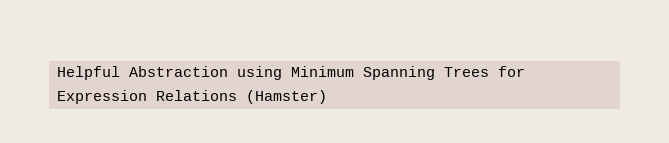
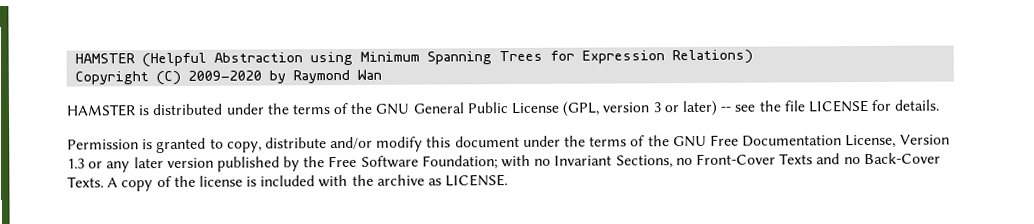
- Helpful Abstraction using Minimum Spanning Trees for Expression Relations (Hamster)
+ HAMSTER (Helpful Abstraction using Minimum Spanning Trees for Expression Relations)
+ Copyright (C) 2009-2020 by Raymond Wan
+ HAMSTER is distributed under the terms of the GNU General Public License (GPL, version 3 or later) -- see the file LICENSE for details.
+ Permission is granted to copy, distribute and/or modify this document under the terms of the GNU Free Documentation License, Version 1.3 or any later version published by the Free Software Foundation; with no Invariant Sections, no Front-Cover Texts and no Back-Cover Texts. A copy of the license is included with the archive as LICENSE.

